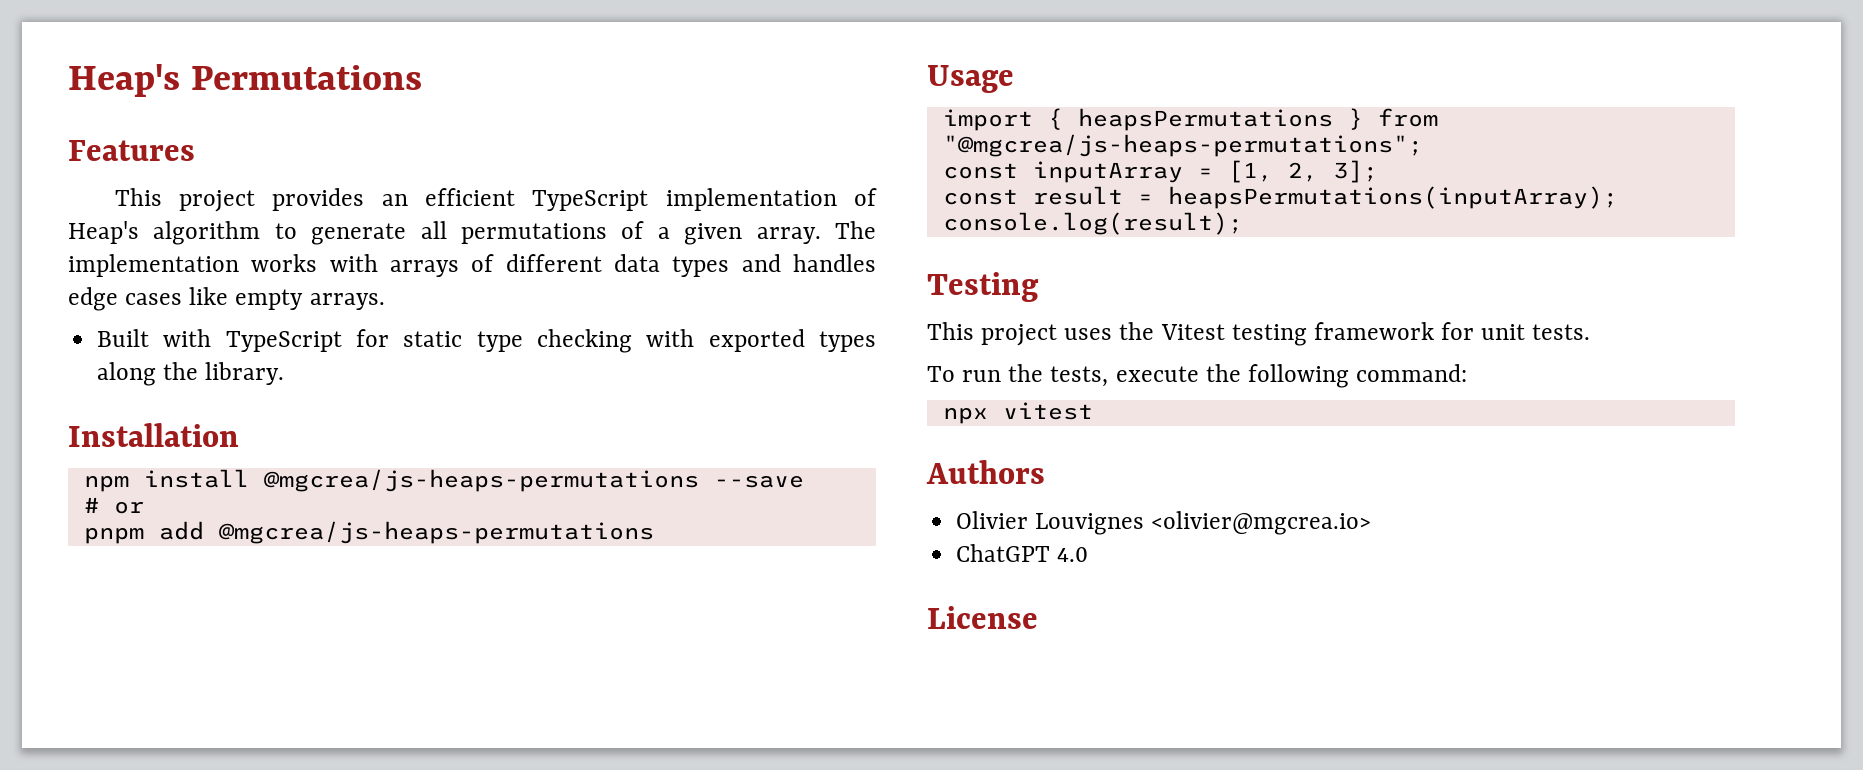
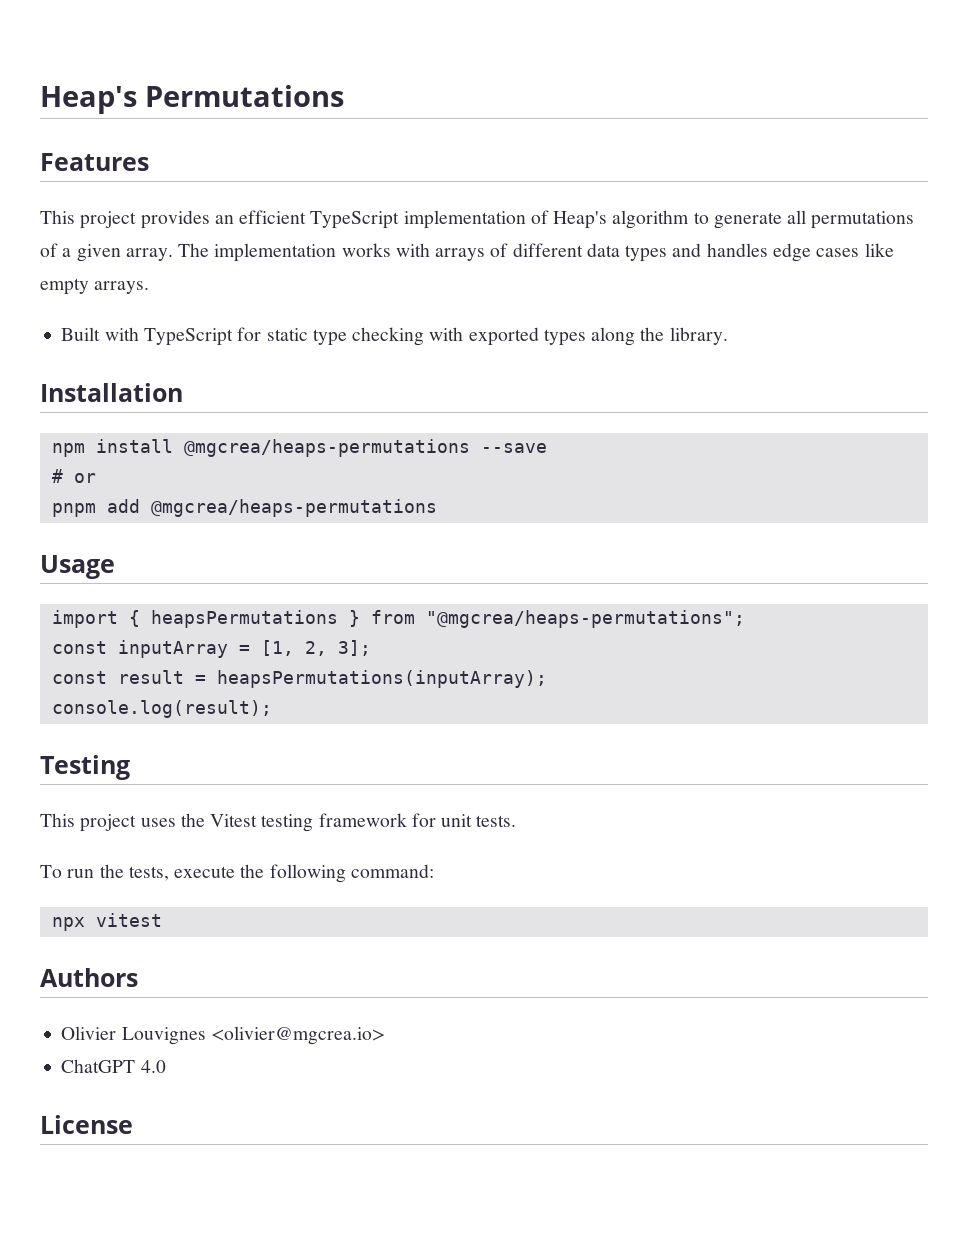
- npm install @mgcrea/js-heaps-permutations --save
+ npm install @mgcrea/heaps-permutations --save
- pnpm add @mgcrea/js-heaps-permutations
+ pnpm add @mgcrea/heaps-permutations
- import { heapsPermutations } from "@mgcrea/js-heaps-permutations";
+ import { heapsPermutations } from "@mgcrea/heaps-permutations";

